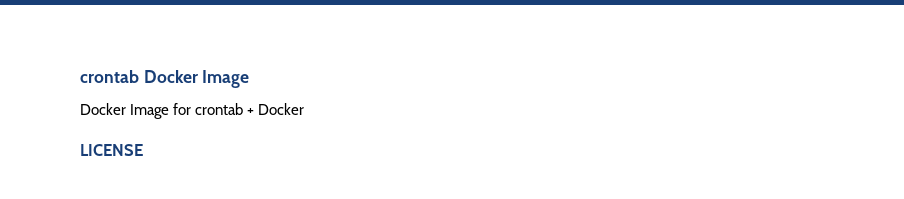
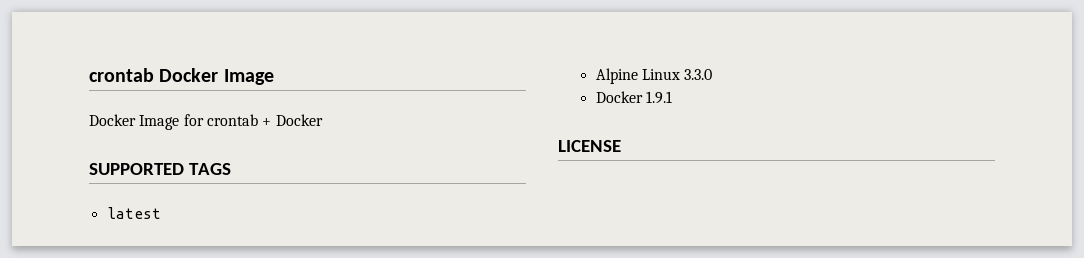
+ SUPPORTED TAGS
+ latest
+ Alpine Linux 3.3.0
+ Docker 1.9.1

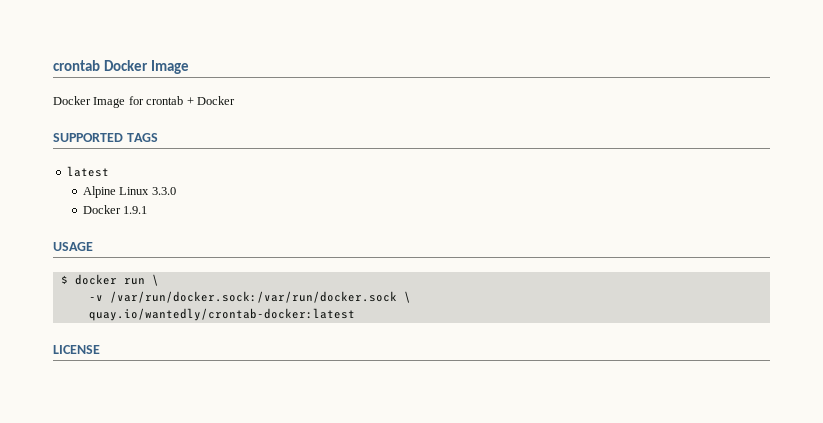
+ USAGE
+ $ docker run \
+ -v /var/run/docker.sock:/var/run/docker.sock \
+ quay.io/wantedly/crontab-docker:latest

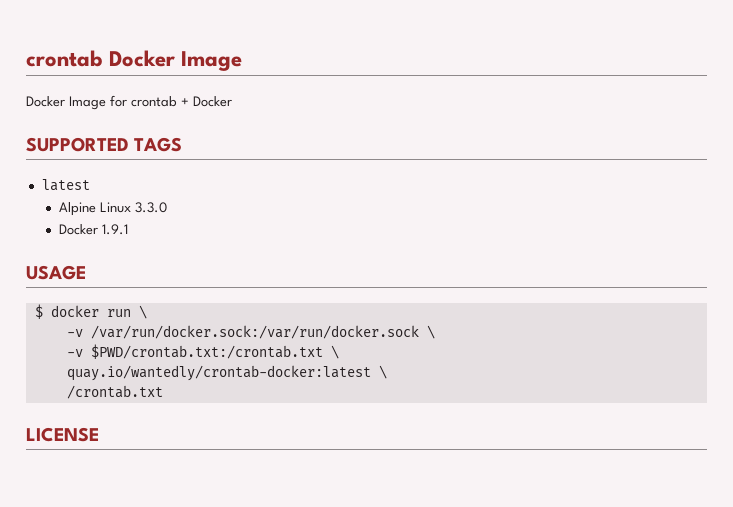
+ -v $PWD/crontab.txt:/crontab.txt \
- quay.io/wantedly/crontab-docker:latest
+ quay.io/wantedly/crontab-docker:latest \
+ /crontab.txt

